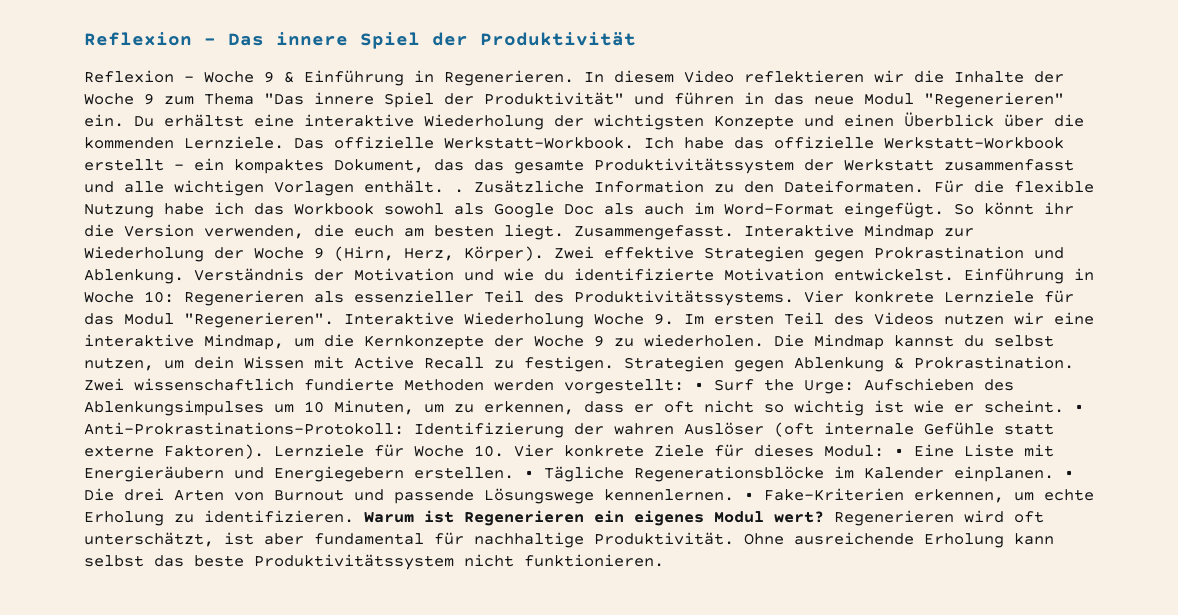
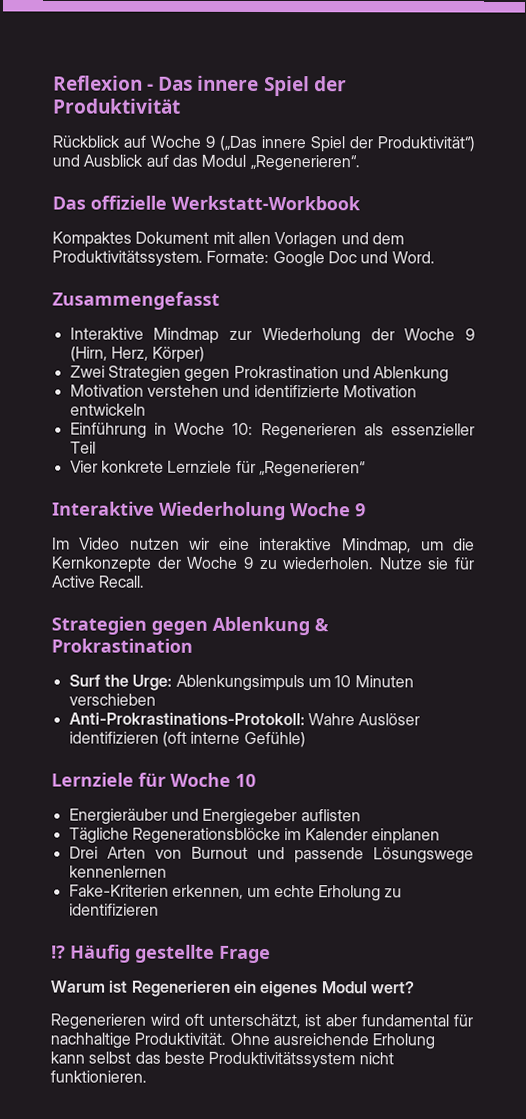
- Reflexion - Woche 9 & Einführung in Regenerieren. In diesem Video reflektieren wir die Inhalte der Woche 9 zum Thema "Das innere Spiel der Produktivität" und führen in das neue Modul "Regenerieren" ein. Du erhältst eine interaktive Wiederholung der wichtigsten Konzepte und einen Überblick über die kommenden Lernziele. Das offizielle Werkstatt-Workbook. Ich habe das offizielle Werkstatt-Workbook erstellt – ein kompaktes Dokument, das das gesamte Produktivitätssystem der Werkstatt zusammenfasst und alle wichtigen Vorlagen enthält. . Zusätzliche Information zu den Dateiformaten. Für die flexible Nutzung habe ich das Workbook sowohl als Google Doc als auch im Word-Format eingefügt. So könnt ihr die Version verwenden, die euch am besten liegt. Zusammengefasst. Interaktive Mindmap zur Wiederholung der Woche 9 (Hirn, Herz, Körper). Zwei effektive Strategien gegen Prokrastination und Ablenkung. Verständnis der Motivation und wie du identifizierte Motivation entwickelst. Einführung in Woche 10: Regenerieren als essenzieller Teil des Produktivitätssystems. Vier konkrete Lernziele für das Modul "Regenerieren". Interaktive Wiederholung Woche 9. Im ersten Teil des Videos nutzen wir eine interaktive Mindmap, um die Kernkonzepte der Woche 9 zu wiederholen.
+ Rückblick auf Woche 9 („Das innere Spiel der Produktivität“) und Ausblick auf das Modul „Regenerieren“.
+ Das offizielle Werkstatt-Workbook
+ Kompaktes Dokument mit allen Vorlagen und dem Produktivitätssystem. Formate: Google Doc und Word.
+ Zusammengefasst
+ Interaktive Mindmap zur Wiederholung der Woche 9 (Hirn, Herz, Körper)
+ Zwei Strategien gegen Prokrastination und Ablenkung
+ Motivation verstehen und identifizierte Motivation entwickeln
+ Einführung in Woche 10: Regenerieren als essenzieller Teil
+ Vier konkrete Lernziele für „Regenerieren“
+ Interaktive Wiederholung Woche 9
+ Im Video nutzen wir eine interaktive Mindmap, um die Kernkonzepte der Woche 9 zu wiederholen.
- Die Mindmap kannst du selbst nutzen, um dein Wissen mit Active Recall zu festigen. Strategien gegen Ablenkung & Prokrastination. Zwei wissenschaftlich fundierte Methoden werden vorgestellt: • Surf the Urge: Aufschieben des Ablenkungsimpulses um 10 Minuten, um zu erkennen, dass er oft nicht so wichtig ist wie er scheint. • Anti-Prokrastinations-Protokoll: Identifizierung der wahren Auslöser (oft internale Gefühle statt externe Faktoren). Lernziele für Woche 10. Vier konkrete Ziele für dieses Modul: • Eine Liste mit Energieräubern und Energiegebern erstellen. • Tägliche Regenerationsblöcke im Kalender einplanen. • Die drei Arten von Burnout und passende Lösungswege kennenlernen. • Fake-Kriterien erkennen, um echte Erholung zu identifizieren. Warum ist Regenerieren ein eigenes Modul wert? Regenerieren wird oft unterschätzt, ist aber fundamental für nachhaltige Produktivität.
+ Nutze sie für Active Recall.
+ Strategien gegen Ablenkung & Prokrastination
+ Surf the Urge: Ablenkungsimpuls um 10 Minuten verschieben
+ Anti-Prokrastinations-Protokoll: Wahre Auslöser identifizieren (oft interne Gefühle)
+ Lernziele für Woche 10
+ Energieräuber und Energiegeber auflisten
+ Tägliche Regenerationsblöcke im Kalender einplanen
+ Drei Arten von Burnout und passende Lösungswege kennenlernen
+ Fake-Kriterien erkennen, um echte Erholung zu identifizieren
+ ⁉ Häufig gestellte Frage
+ Warum ist Regenerieren ein eigenes Modul wert?
+ Regenerieren wird oft unterschätzt, ist aber fundamental für nachhaltige Produktivität.

